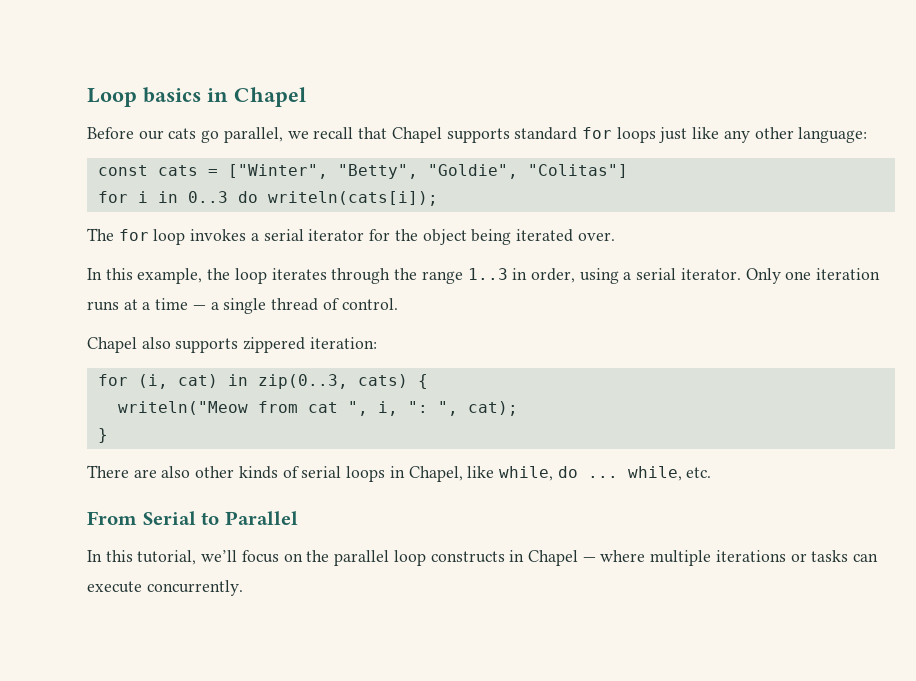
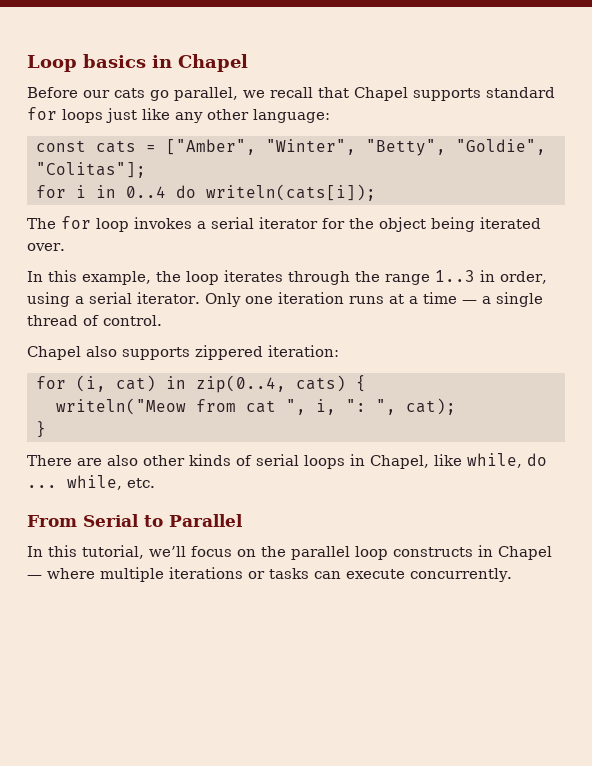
- const cats = ["Winter", "Betty", "Goldie", "Colitas"]
+ const cats = ["Amber", "Winter", "Betty", "Goldie", "Colitas"];
- for i in 0..3 do writeln(cats[i]);
+ for i in 0..4 do writeln(cats[i]);
- for (i, cat) in zip(0..3, cats) {
+ for (i, cat) in zip(0..4, cats) {

